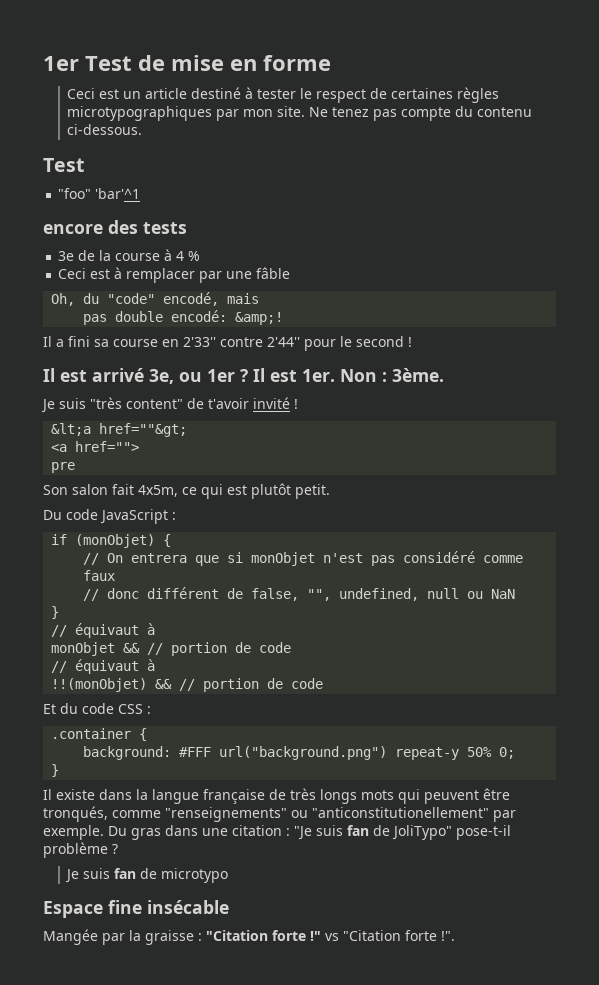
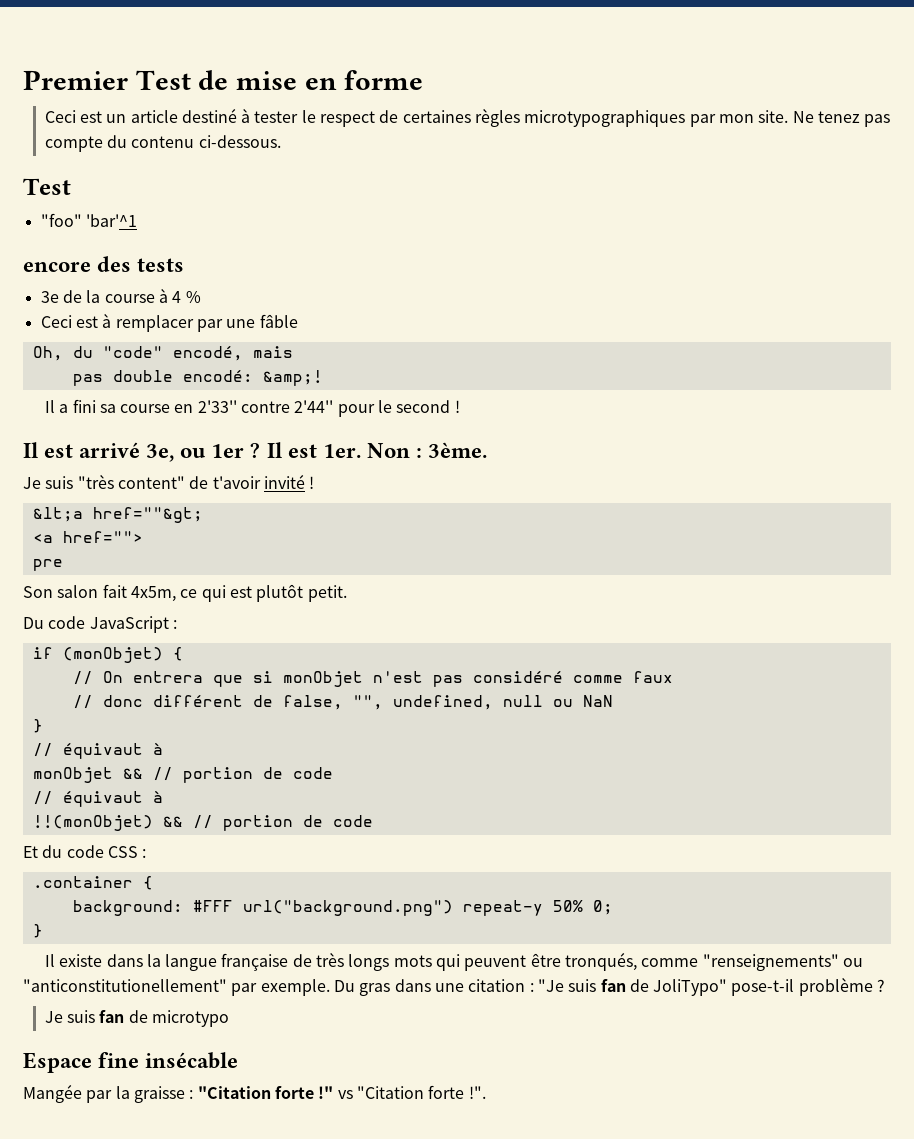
- 1er Test de mise en forme
+ Premier Test de mise en forme

